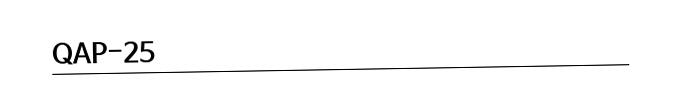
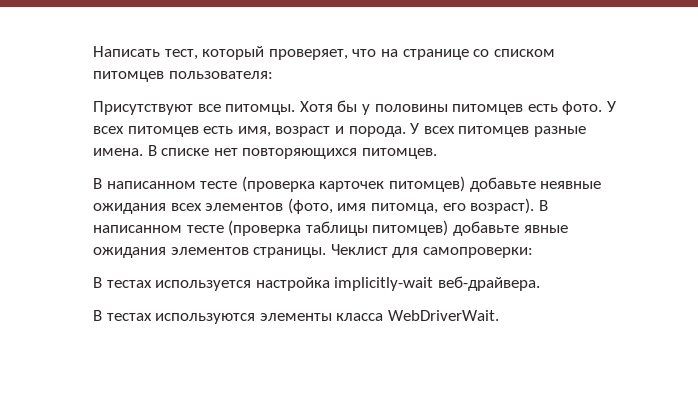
- QAP-25
+ Написать тест, который проверяет, что на странице со списком питомцев пользователя:
+ Присутствуют все питомцы. Хотя бы у половины питомцев есть фото. У всех питомцев есть имя, возраст и порода. У всех питомцев разные имена. В списке нет повторяющихся питомцев.
+ В написанном тесте (проверка карточек питомцев) добавьте неявные ожидания всех элементов (фото, имя питомца, его возраст). В написанном тесте (проверка таблицы питомцев) добавьте явные ожидания элементов страницы. Чеклист для самопроверки:
+ В тестах используется настройка implicitly-wait веб-драйвера.
+ В тестах используются элементы класса WebDriverWait.

